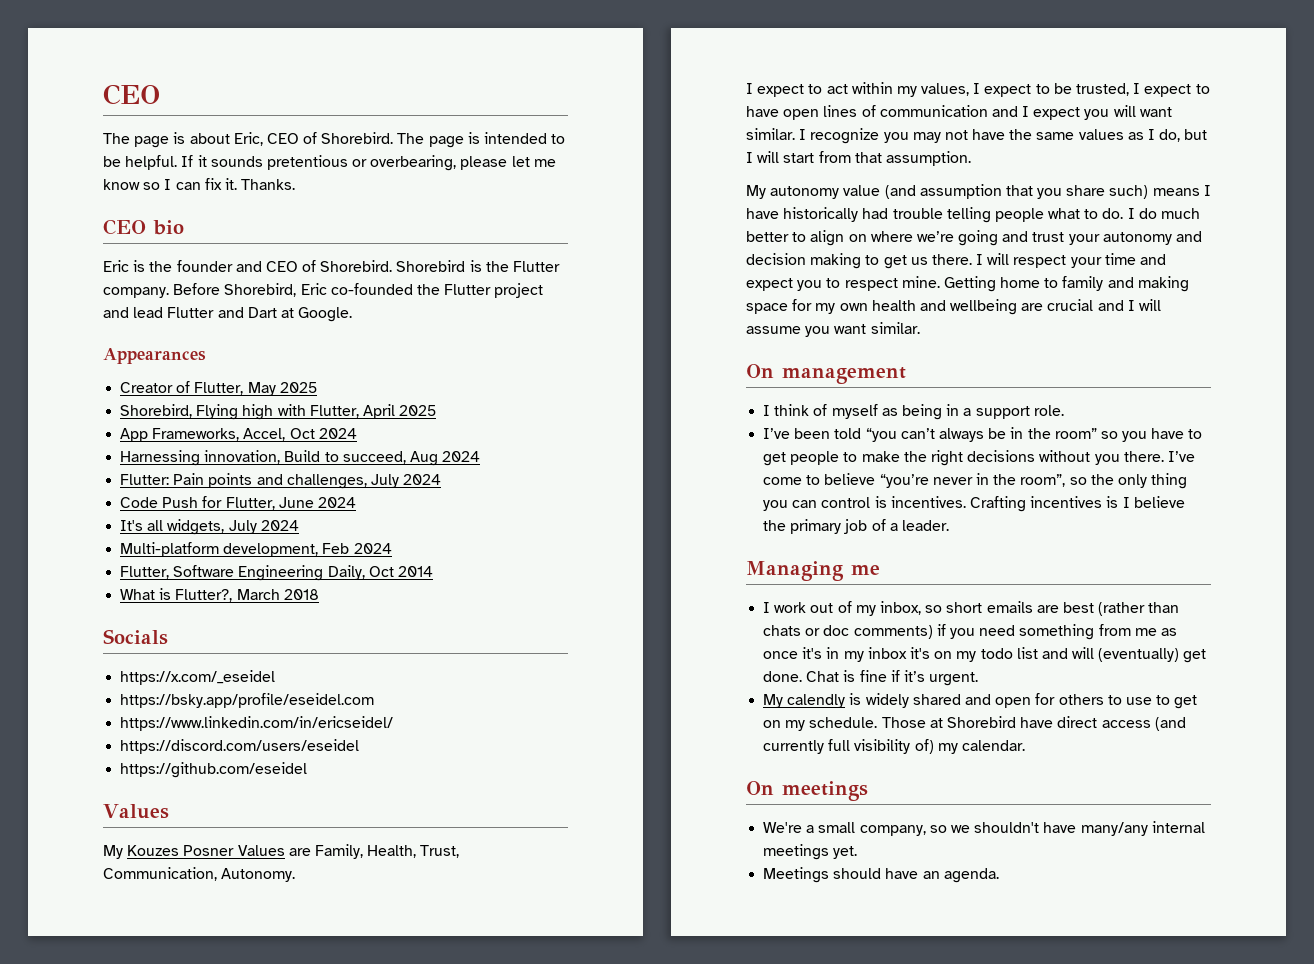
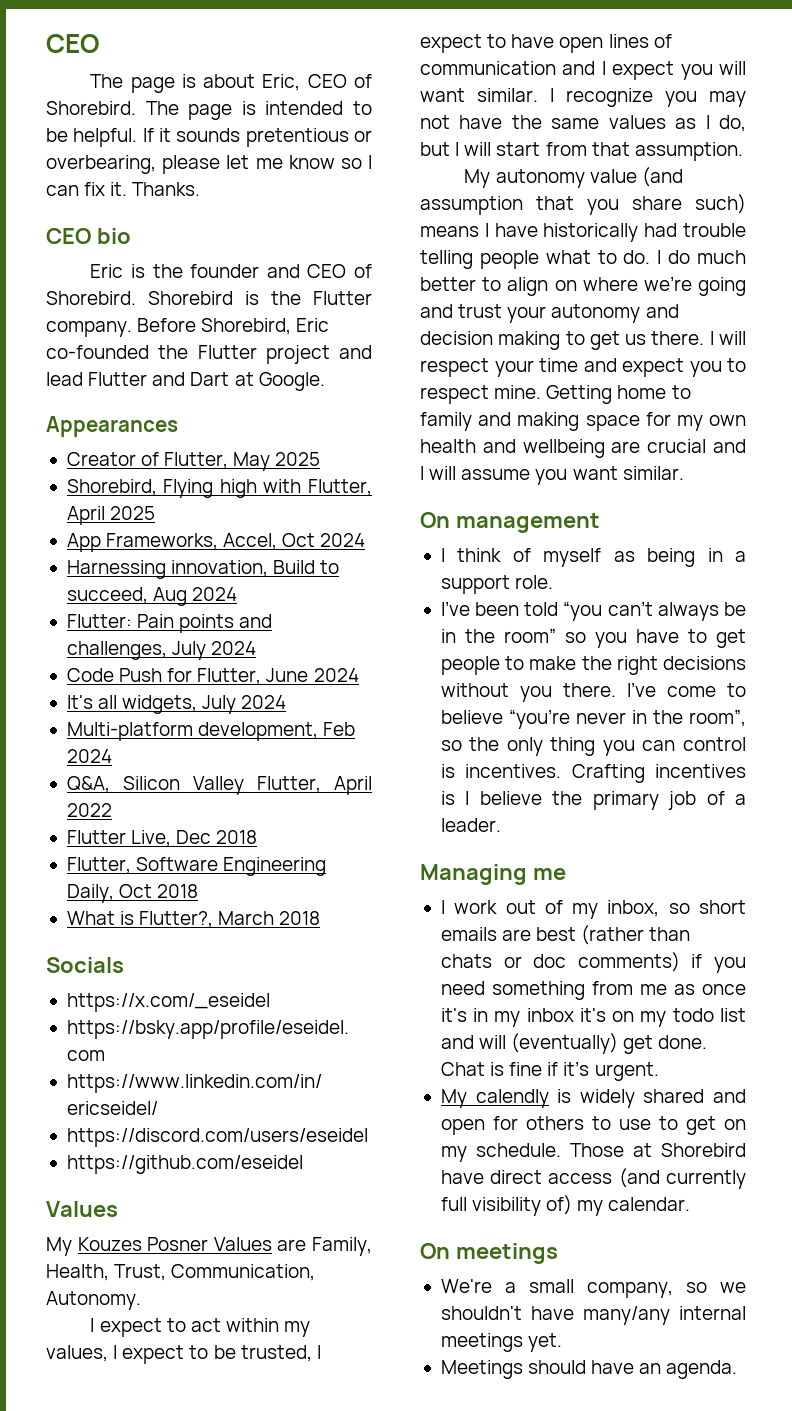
+ Q&A, Silicon Valley Flutter, April 2022
+ Flutter Live, Dec 2018
- Flutter, Software Engineering Daily, Oct 2014
+ Flutter, Software Engineering Daily, Oct 2018

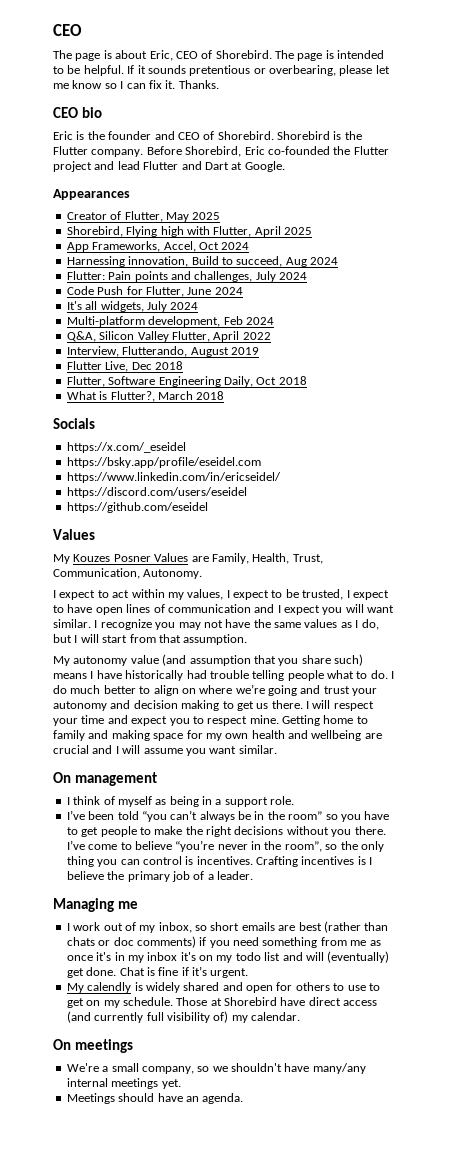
+ Interview, Flutterando, August 2019

